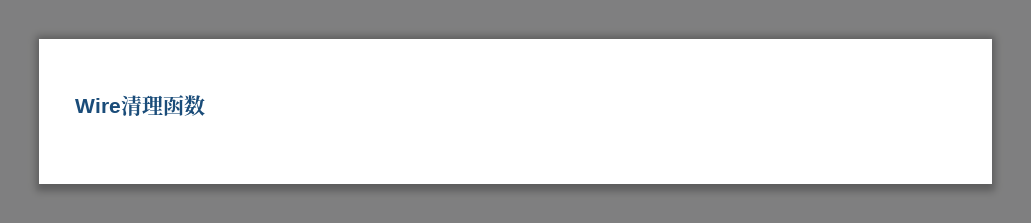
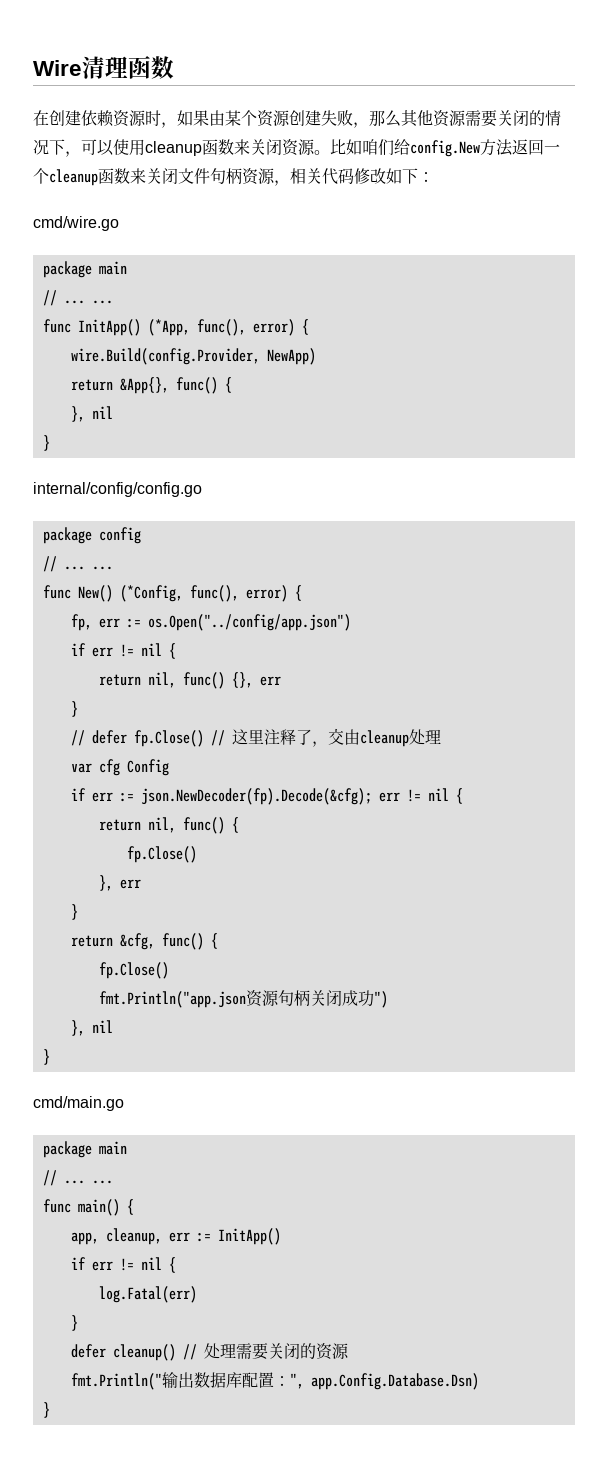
+ 在创建依赖资源时，如果由某个资源创建失败，那么其他资源需要关闭的情况下，可以使用cleanup函数来关闭资源。比如咱们给config.New方法返回一个cleanup函数来关闭文件句柄资源，相关代码修改如下：
+ cmd/wire.go
+ package main
+ // ... ...
+ func InitApp() (*App, func(), error) {
+ wire.Build(config.Provider, NewApp)
+ return &App{}, func() {
+ }, nil
+ }
+ internal/config/config.go
+ package config
+ // ... ...
+ func New() (*Config, func(), error) {
+ fp, err := os.Open("../config/app.json")
+ if err != nil {
+ return nil, func() {}, err
+ }
+ // defer fp.Close() // 这里注释了，交由cleanup处理
+ var cfg Config
+ if err := json.NewDecoder(fp).Decode(&cfg); err != nil {
+ return nil, func() {
+ fp.Close()
+ }, err
+ }
+ return &cfg, func() {
+ fp.Close()
+ fmt.Println("app.json资源句柄关闭成功")
+ }, nil
+ }
+ cmd/main.go
+ package main
+ // ... ...
+ func main() {
+ app, cleanup, err := InitApp()
+ if err != nil {
+ log.Fatal(err)
+ }
+ defer cleanup() // 处理需要关闭的资源
+ fmt.Println("输出数据库配置：", app.Config.Database.Dsn)
+ }

